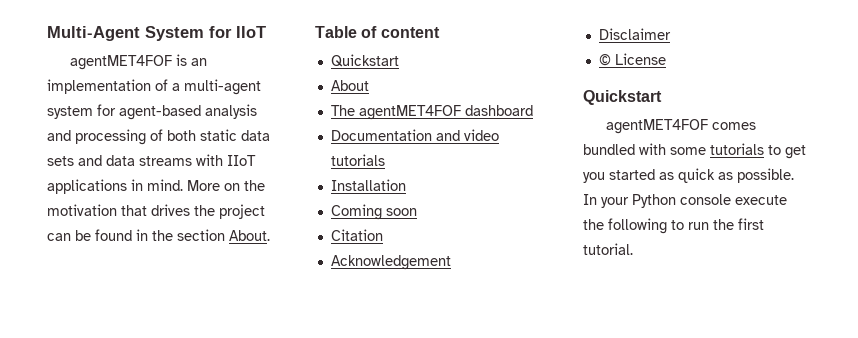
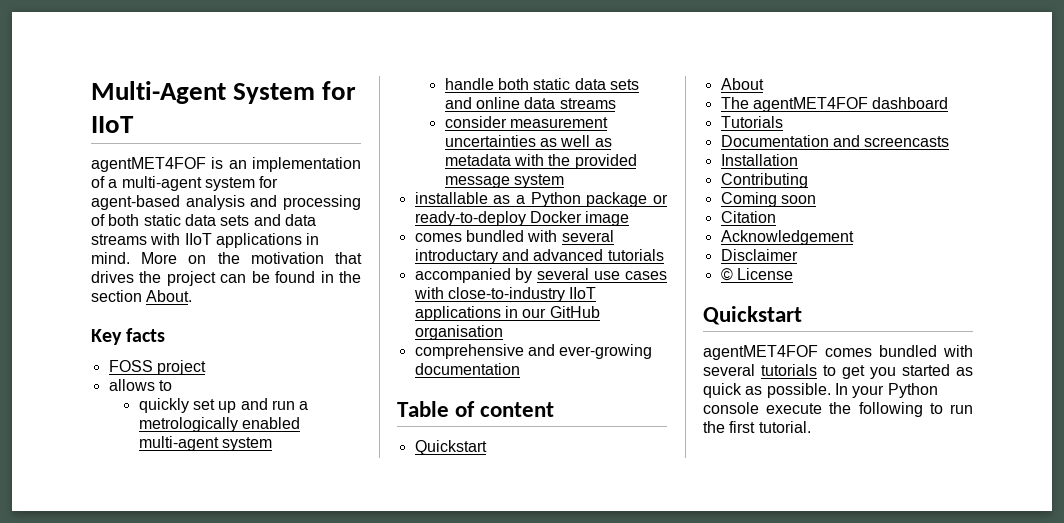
+ Key facts
+ FOSS project
+ allows to
+ quickly set up and run a metrologically enabled multi-agent system
+ handle both static data sets and online data streams
+ consider measurement uncertainties as well as metadata with the provided message system
+ installable as a Python package or ready-to-deploy Docker image
+ comes bundled with several introductary and advanced tutorials
+ accompanied by several use cases with close-to-industry IIoT applications in our GitHub organisation
+ comprehensive and ever-growing documentation
+ Tutorials
- Documentation and video tutorials
+ Documentation and screencasts
+ Contributing
- agentMET4FOF comes bundled with some tutorials to get you started as quick as possible.
+ agentMET4FOF comes bundled with several tutorials to get you started as quick as possible.

